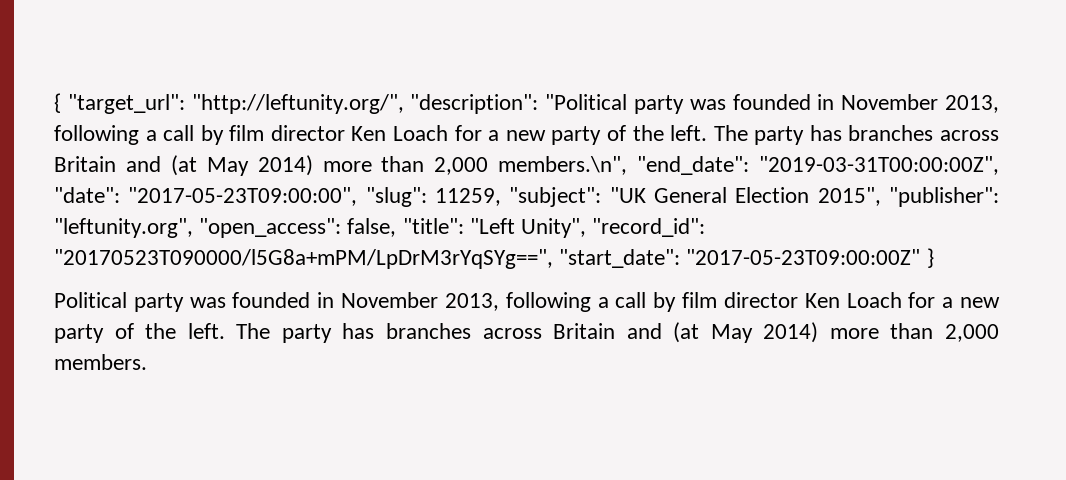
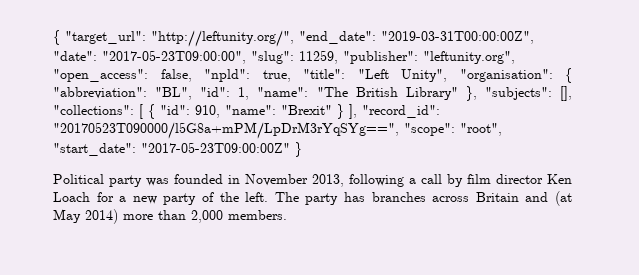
- { "target_url": "http://leftunity.org/", "description": "Political party was founded in November 2013, following a call by film director Ken Loach for a new party of the left. The party has branches across Britain and (at May 2014) more than 2,000 members.\n", "end_date": "2019-03-31T00:00:00Z", "date": "2017-05-23T09:00:00", "slug": 11259, "subject": "UK General Election 2015", "publisher": "leftunity.org", "open_access": false, "title": "Left Unity", "record_id": "20170523T090000/l5G8a+mPM/LpDrM3rYqSYg==", "start_date": "2017-05-23T09:00:00Z" }
+ { "target_url": "http://leftunity.org/", "end_date": "2019-03-31T00:00:00Z", "date": "2017-05-23T09:00:00", "slug": 11259, "publisher": "leftunity.org", "open_access": false, "npld": true, "title": "Left Unity", "organisation": { "abbreviation": "BL", "id": 1, "name": "The British Library" }, "subjects": [], "collections": [ { "id": 910, "name": "Brexit" } ], "record_id": "20170523T090000/l5G8a+mPM/LpDrM3rYqSYg==", "scope": "root", "start_date": "2017-05-23T09:00:00Z" }

